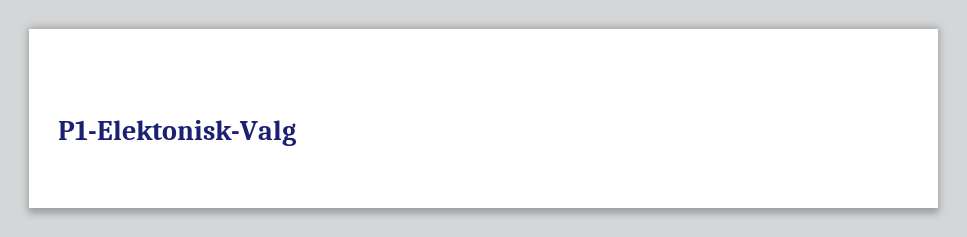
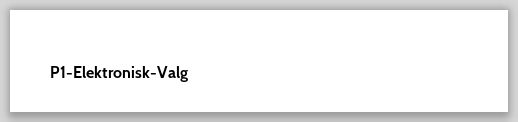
- P1-Elektonisk-Valg
+ P1-Elektronisk-Valg

